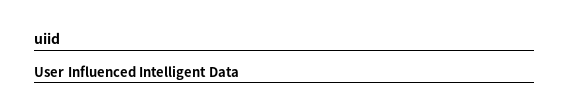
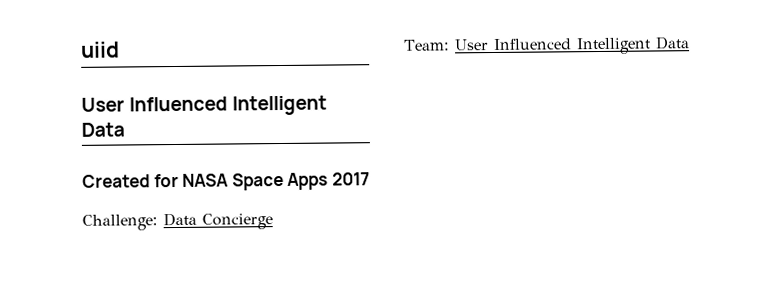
+ Created for NASA Space Apps 2017
+ Challenge: Data Concierge
+ Team: User Influenced Intelligent Data

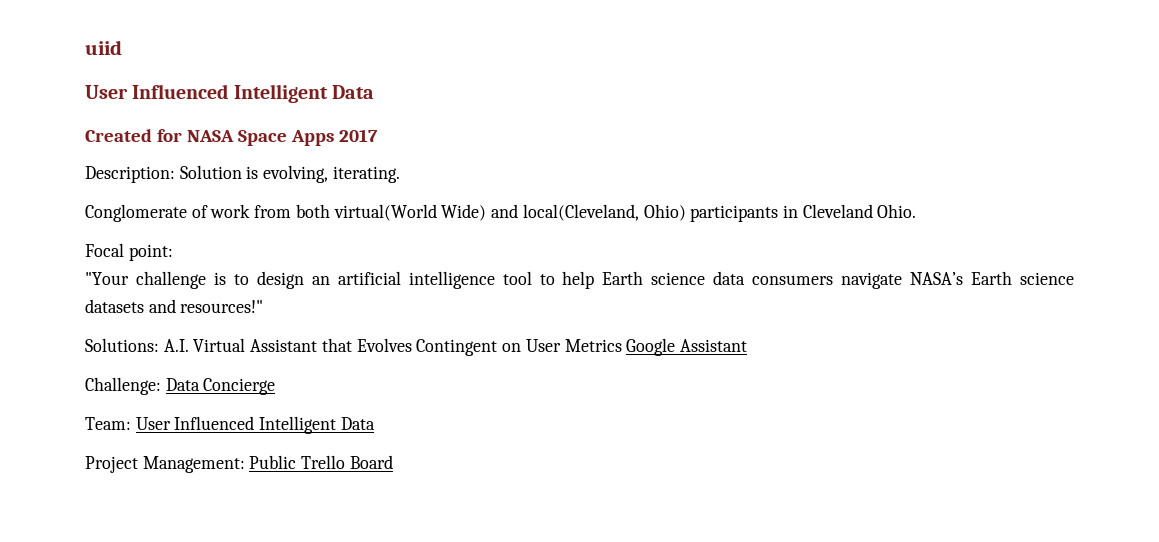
+ Description: Solution is evolving, iterating.
+ Conglomerate of work from both virtual(World Wide) and local(Cleveland, Ohio) participants in Cleveland Ohio.
+ Focal point:
+ "Your challenge is to design an artificial intelligence tool to help Earth science data consumers navigate NASA’s Earth science datasets and resources!"
+ Solutions: A.I. Virtual Assistant that Evolves Contingent on User Metrics Google Assistant
+ Project Management: Public Trello Board

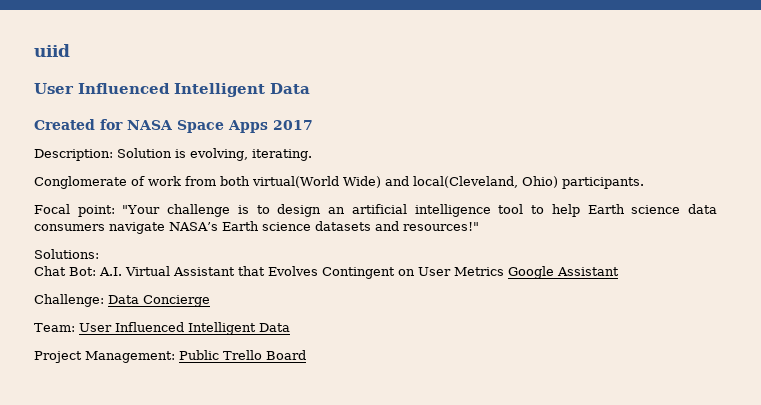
- Conglomerate of work from both virtual(World Wide) and local(Cleveland, Ohio) participants in Cleveland Ohio.
+ Conglomerate of work from both virtual(World Wide) and local(Cleveland, Ohio) participants.
- Focal point:
- "Your challenge is to design an artificial intelligence tool to help Earth science data consumers navigate NASA’s Earth science datasets and resources!"
+ Focal point: "Your challenge is to design an artificial intelligence tool to help Earth science data consumers navigate NASA’s Earth science datasets and resources!"
- Solutions: A.I. Virtual Assistant that Evolves Contingent on User Metrics Google Assistant
+ Solutions:
+ Chat Bot: A.I. Virtual Assistant that Evolves Contingent on User Metrics Google Assistant

